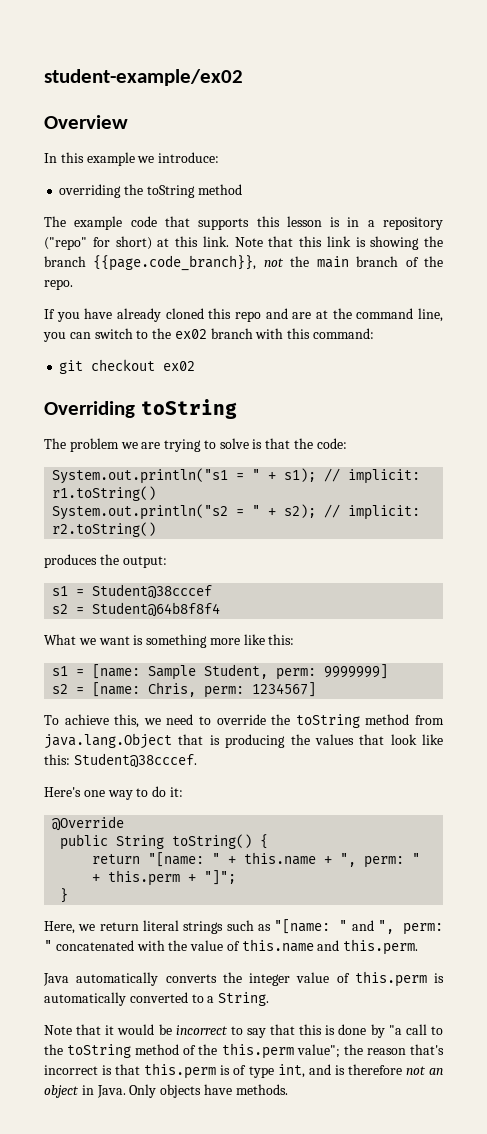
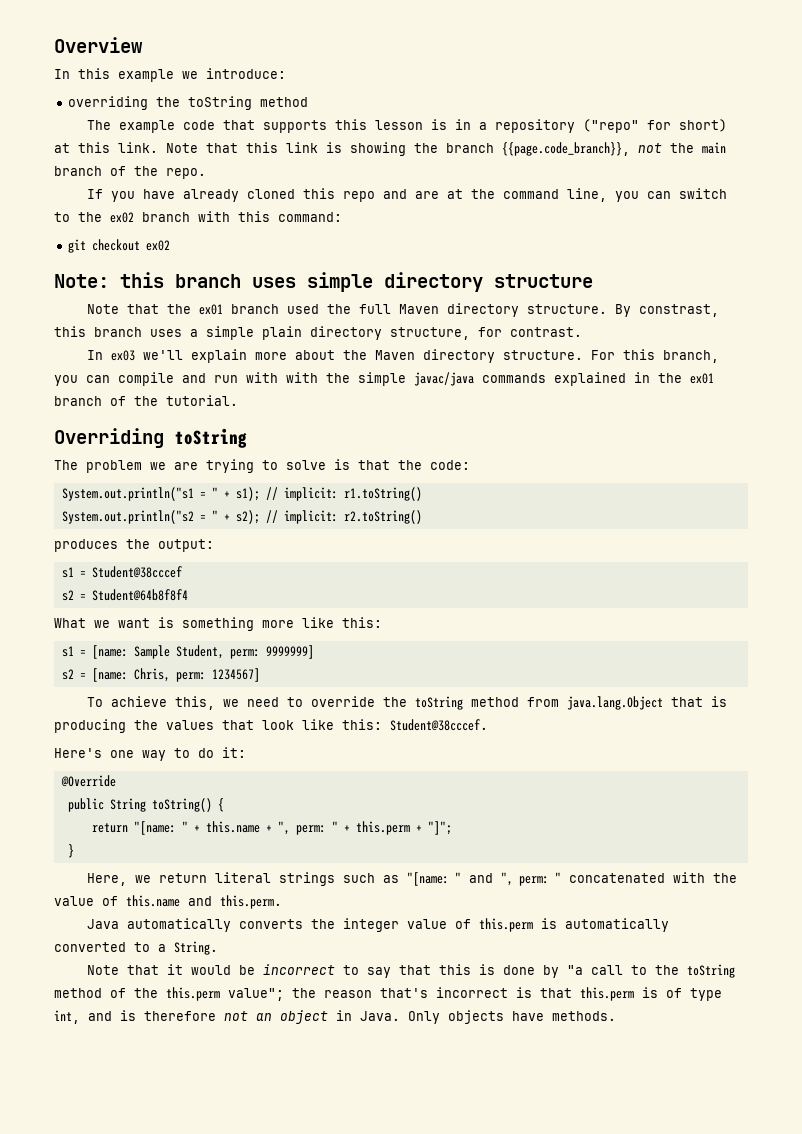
- student-example/ex02
+ Note: this branch uses simple directory structure
+ Note that the ex01 branch used the full Maven directory structure. By constrast, this branch uses a simple plain directory structure, for contrast.
+ In ex03 we'll explain more about the Maven directory structure. For this branch, you can compile and run with with the simple javac/java commands explained in the ex01 branch of the tutorial.

